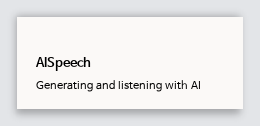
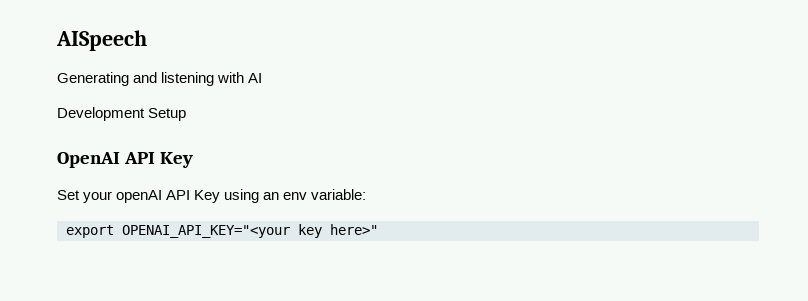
+ Development Setup
+ OpenAI API Key
+ Set your openAI API Key using an env variable:
+ export OPENAI_API_KEY="<your key here>"

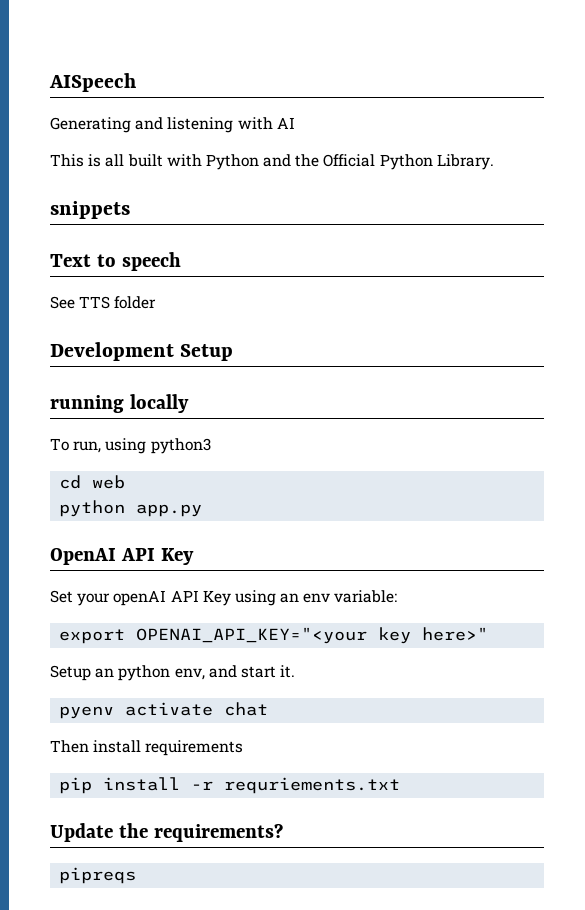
+ This is all built with Python and the Official Python Library.
+ snippets
+ Text to speech
+ See TTS folder
  Development Setup
+ running locally
+ To run, using python3
+ cd web
+ python app.py
+ Setup an python env, and start it.
+ pyenv activate chat
+ Then install requirements
+ pip install -r requriements.txt
+ Update the requirements?
+ pipreqs

